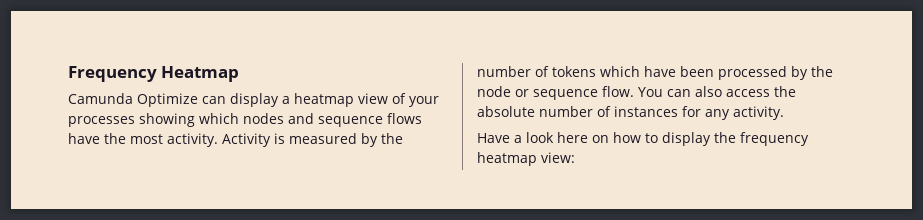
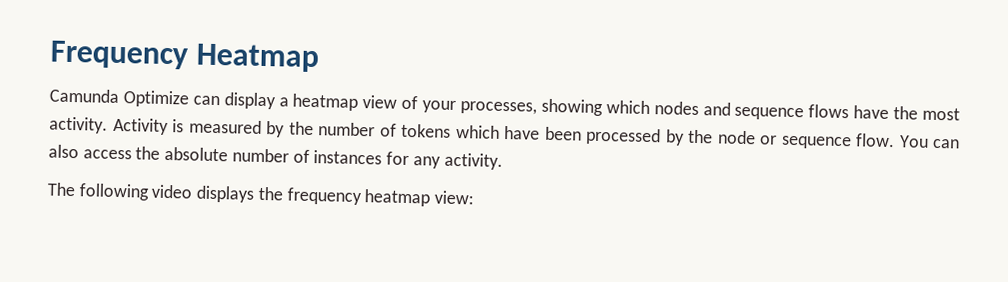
- Camunda Optimize can display a heatmap view of your processes showing which nodes and sequence flows have the most activity.
+ Camunda Optimize can display a heatmap view of your processes, showing which nodes and sequence flows have the most activity.
- Have a look here on how to display the frequency heatmap view:
+ The following video displays the frequency heatmap view:

